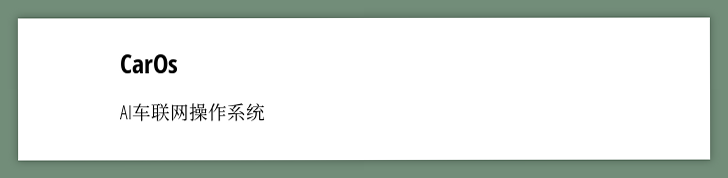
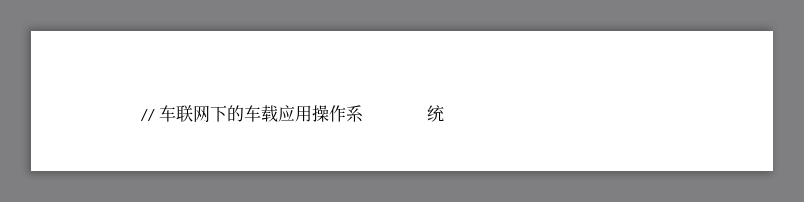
- CarOs
- AI车联网操作系统
+ // 车联网下的车载应用操作系统

